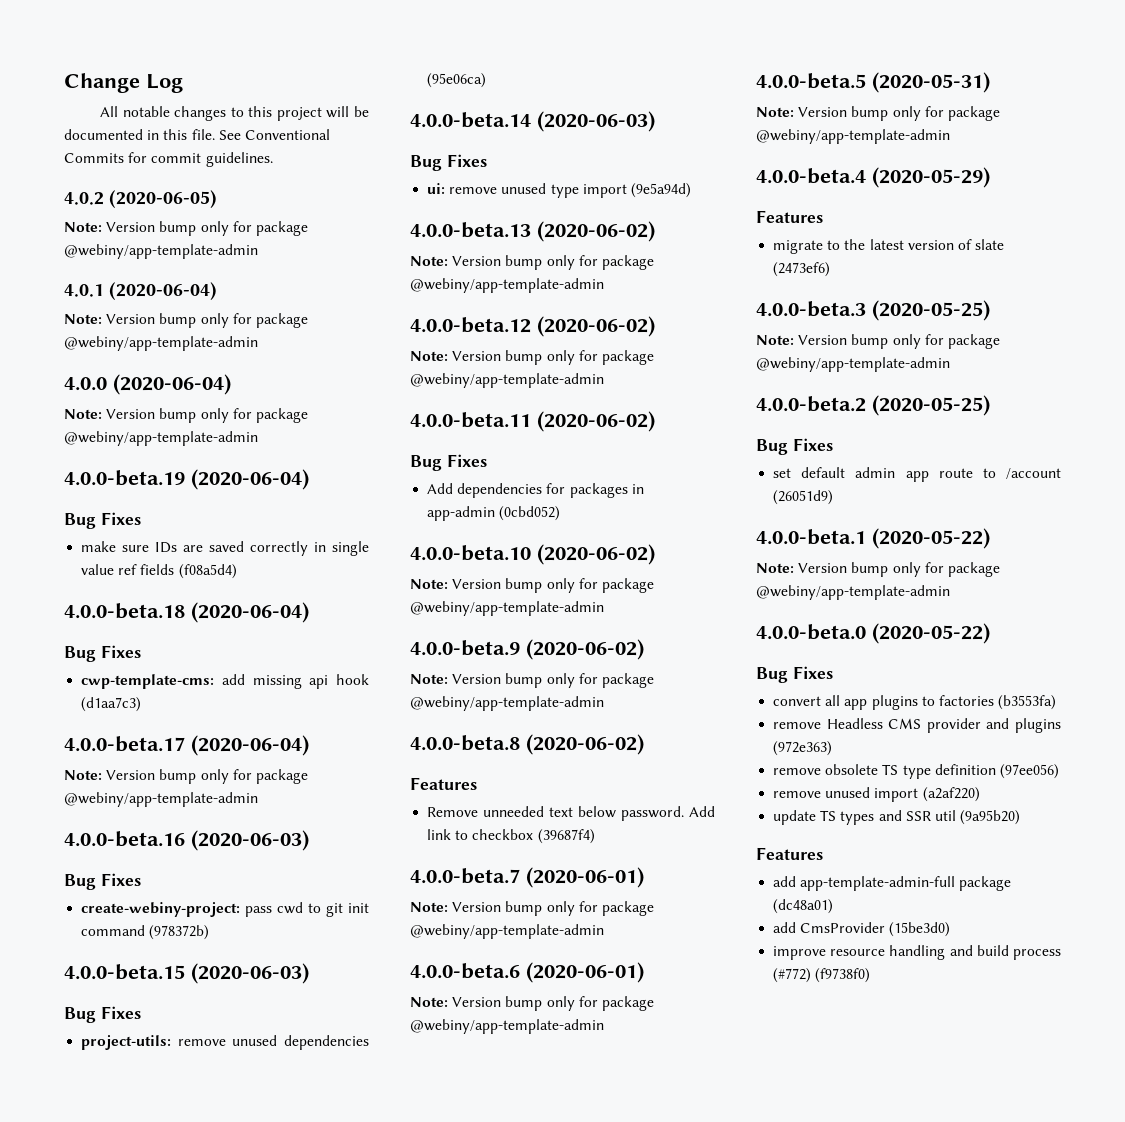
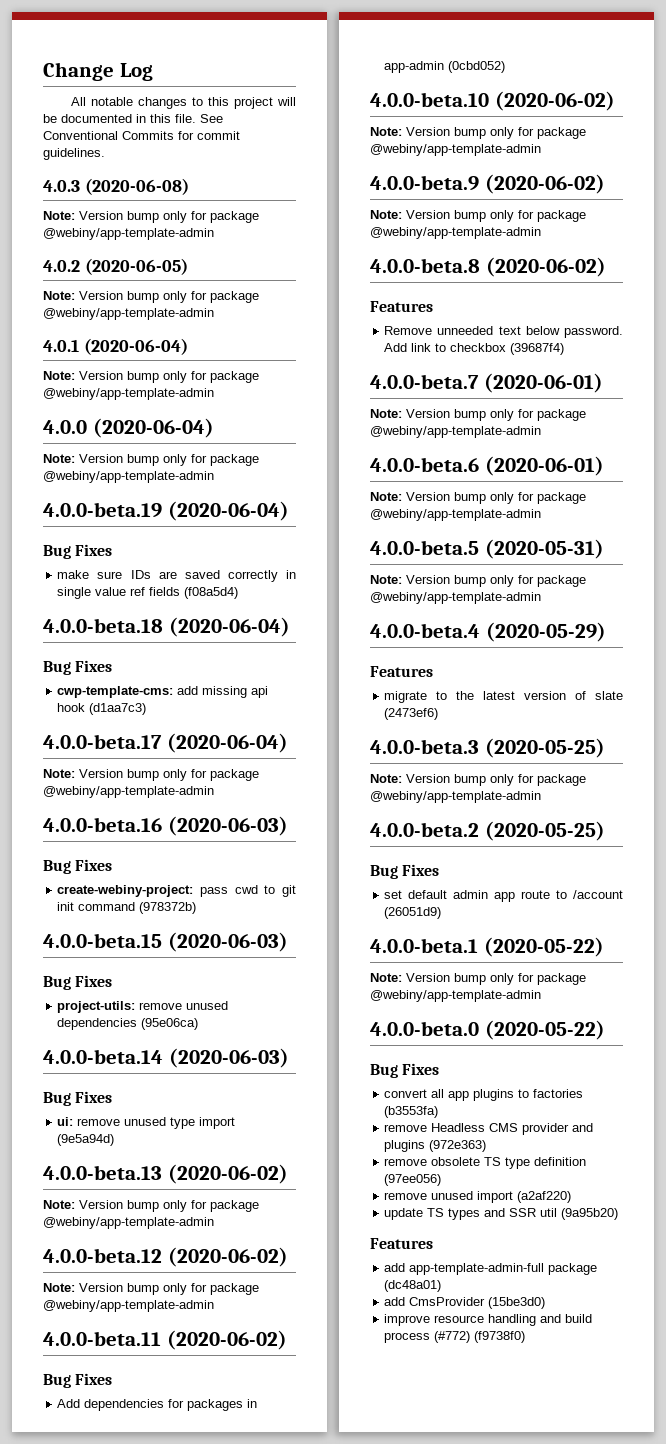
+ 4.0.3 (2020-06-08)
+ Note: Version bump only for package @webiny/app-template-admin

